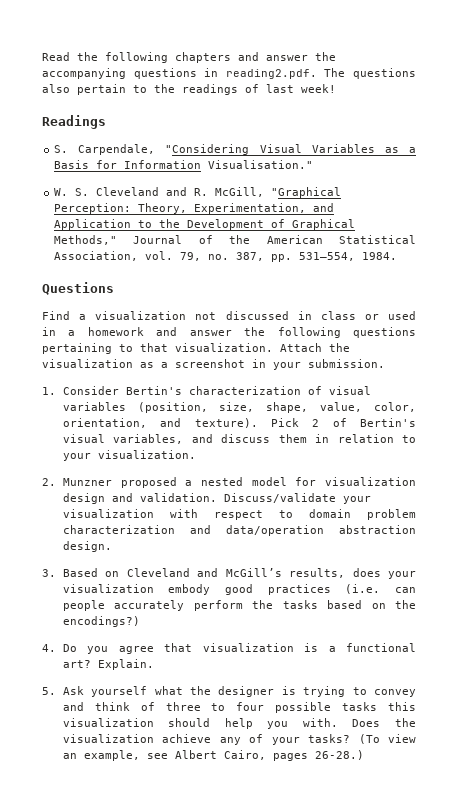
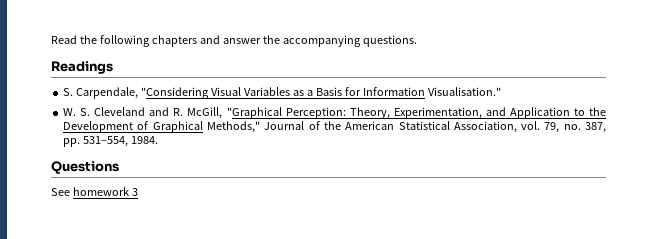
- Read the following chapters and answer the accompanying questions in reading2.pdf. The questions also pertain to the readings of last week!
+ Read the following chapters and answer the accompanying questions.
- Find a visualization not discussed in class or used in a homework and answer the following questions pertaining to that visualization. Attach the visualization as a screenshot in your submission.
- 1. Consider Bertin's characterization of visual variables (position, size, shape, value, color, orientation, and texture). Pick 2 of Bertin's visual variables, and discuss them in relation to your visualization.
- 2. Munzner proposed a nested model for visualization design and validation. Discuss/validate your visualization with respect to domain problem characterization and data/operation abstraction design.
- 3. Based on Cleveland and McGill’s results, does your visualization embody good practices (i.e. can people accurately perform the tasks based on the encodings?)
- 4. Do you agree that visualization is a functional art? Explain.
- 5. Ask yourself what the designer is trying to convey and think of three to four possible tasks this visualization should help you with. Does the visualization achieve any of your tasks? (To view an example, see Albert Cairo, pages 26-28.)
+ See homework 3

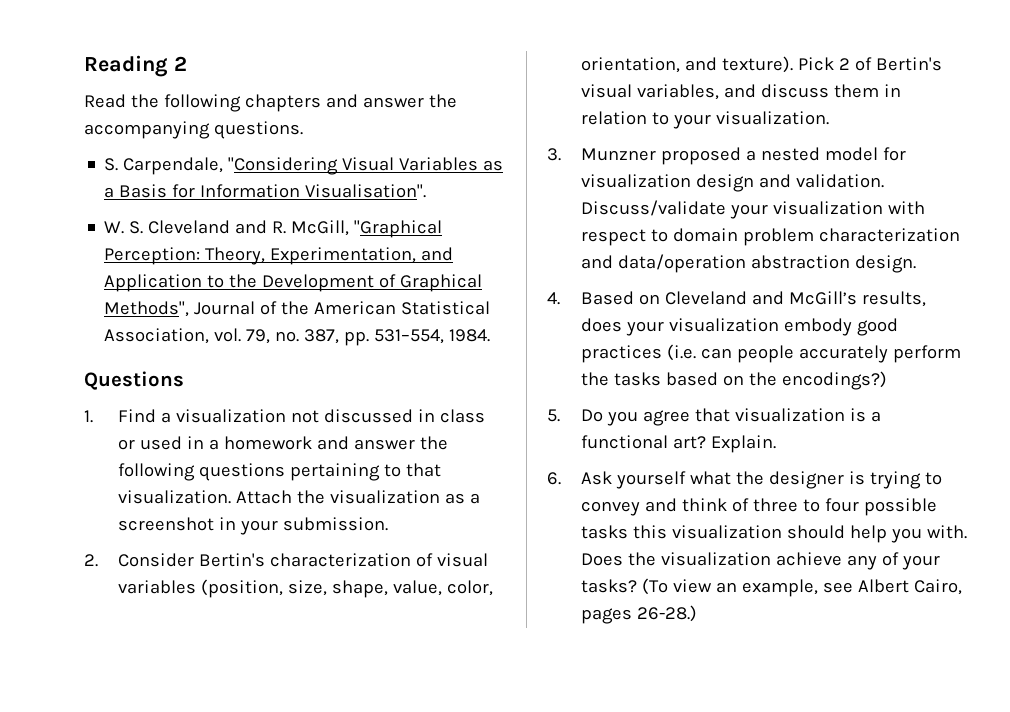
+ Reading 2
- Readings
- S. Carpendale, "Considering Visual Variables as a Basis for Information Visualisation."
+ S. Carpendale, "Considering Visual Variables as a Basis for Information Visualisation".
- W. S. Cleveland and R. McGill, "Graphical Perception: Theory, Experimentation, and Application to the Development of Graphical Methods," Journal of the American Statistical Association, vol. 79, no. 387, pp. 531–554, 1984.
+ W. S. Cleveland and R. McGill, "Graphical Perception: Theory, Experimentation, and Application to the Development of Graphical Methods", Journal of the American Statistical Association, vol. 79, no. 387, pp. 531–554, 1984.
- See homework 3
+ 1. Find a visualization not discussed in class or used in a homework and answer the following questions pertaining to that visualization. Attach the visualization as a screenshot in your submission.
+ 2. Consider Bertin's characterization of visual variables (position, size, shape, value, color, orientation, and texture). Pick 2 of Bertin's visual variables, and discuss them in relation to your visualization.
+ 3. Munzner proposed a nested model for visualization design and validation. Discuss/validate your visualization with respect to domain problem characterization and data/operation abstraction design.
+ 4. Based on Cleveland and McGill’s results, does your visualization embody good practices (i.e. can people accurately perform the tasks based on the encodings?)
+ 5. Do you agree that visualization is a functional art? Explain.
+ 6. Ask yourself what the designer is trying to convey and think of three to four possible tasks this visualization should help you with. Does the visualization achieve any of your tasks? (To view an example, see Albert Cairo, pages 26-28.)

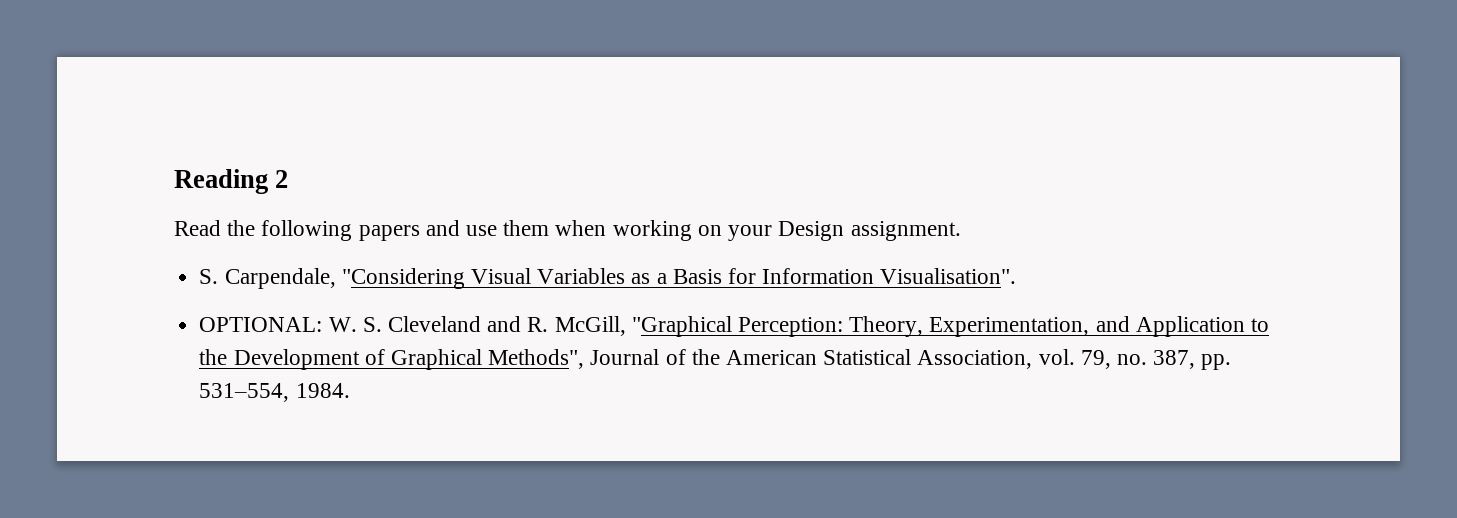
- Read the following chapters and answer the accompanying questions.
+ Read the following papers and use them when working on your Design assignment.
- W. S. Cleveland and R. McGill, "Graphical Perception: Theory, Experimentation, and Application to the Development of Graphical Methods", Journal of the American Statistical Association, vol. 79, no. 387, pp. 531–554, 1984.
+ OPTIONAL: W. S. Cleveland and R. McGill, "Graphical Perception: Theory, Experimentation, and Application to the Development of Graphical Methods", Journal of the American Statistical Association, vol. 79, no. 387, pp. 531–554, 1984.
- Questions
- 1. Find a visualization not discussed in class or used in a homework and answer the following questions pertaining to that visualization. Attach the visualization as a screenshot in your submission.
- 2. Consider Bertin's characterization of visual variables (position, size, shape, value, color, orientation, and texture). Pick 2 of Bertin's visual variables, and discuss them in relation to your visualization.
- 3. Munzner proposed a nested model for visualization design and validation. Discuss/validate your visualization with respect to domain problem characterization and data/operation abstraction design.
- 4. Based on Cleveland and McGill’s results, does your visualization embody good practices (i.e. can people accurately perform the tasks based on the encodings?)
- 5. Do you agree that visualization is a functional art? Explain.
- 6. Ask yourself what the designer is trying to convey and think of three to four possible tasks this visualization should help you with. Does the visualization achieve any of your tasks? (To view an example, see Albert Cairo, pages 26-28.)

